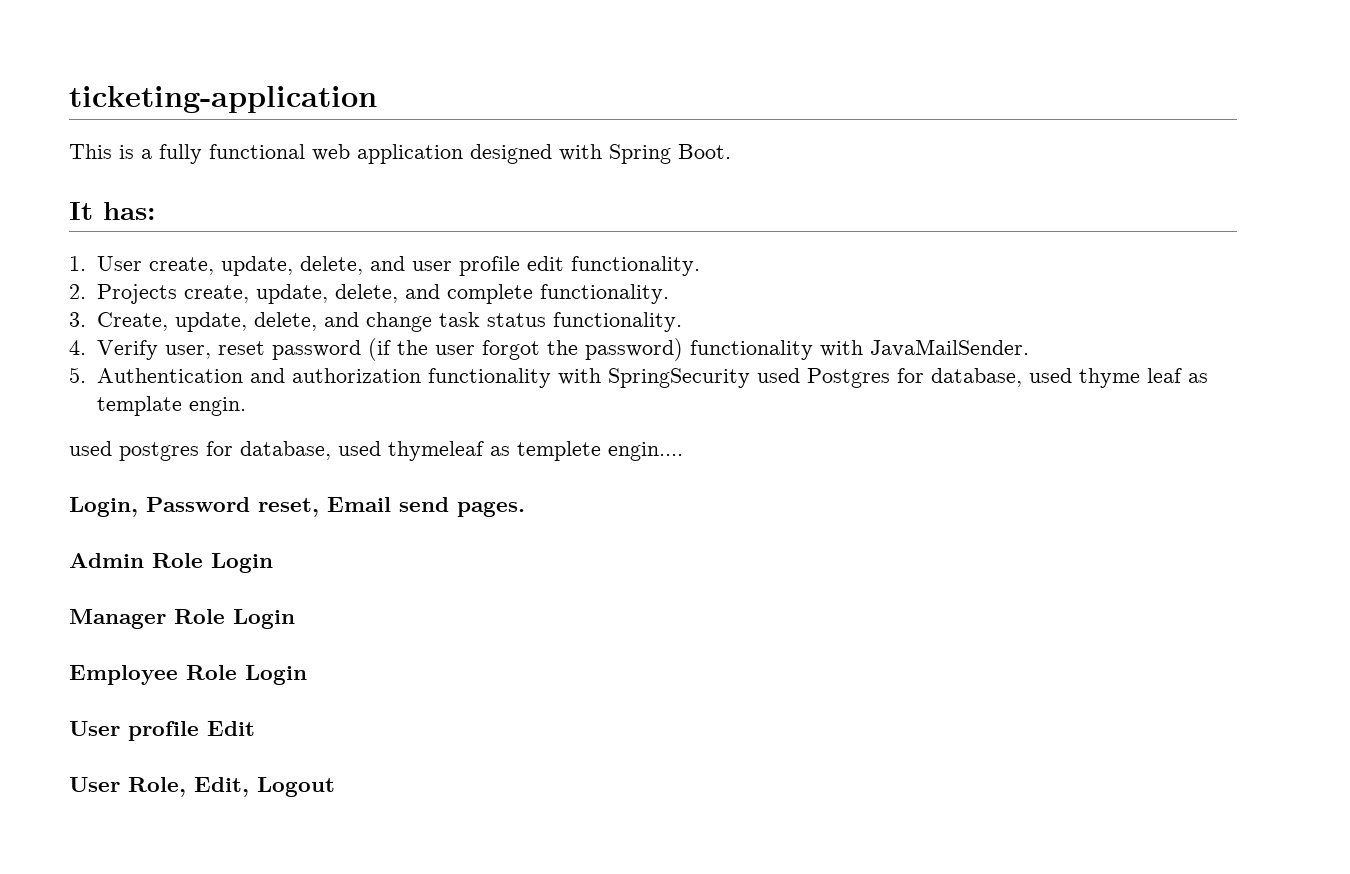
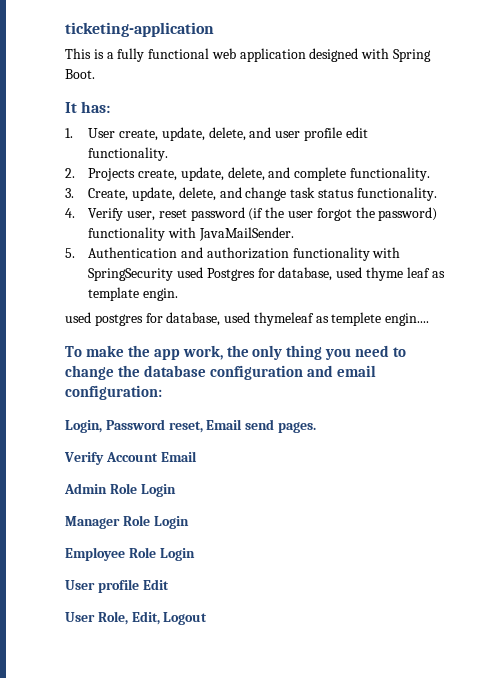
+ To make the app work, the only thing you need to change the database configuration and email configuration:
+ Verify Account Email

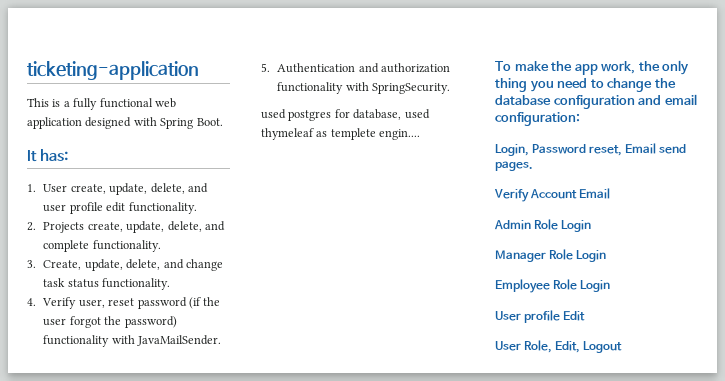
- 5. Authentication and authorization functionality with SpringSecurity used Postgres for database, used thyme leaf as template engin.
+ 5. Authentication and authorization functionality with SpringSecurity.

